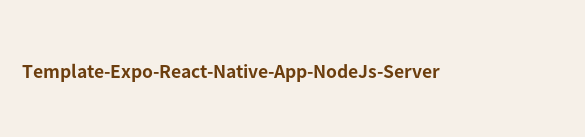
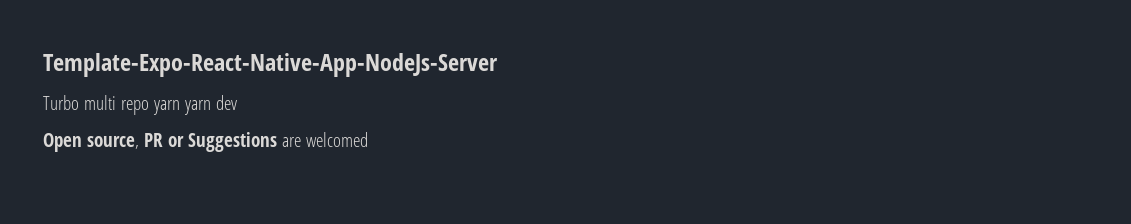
+ Turbo multi repo yarn yarn dev
+ Open source, PR or Suggestions are welcomed

